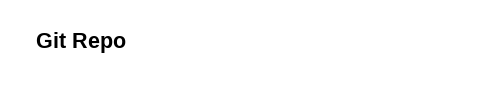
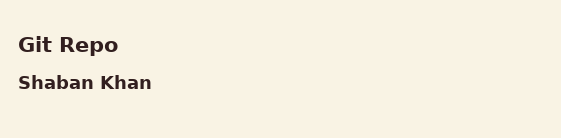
+ Shaban Khan

